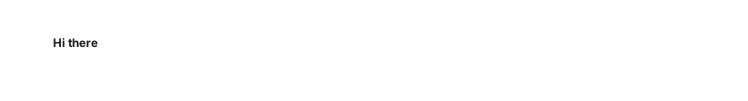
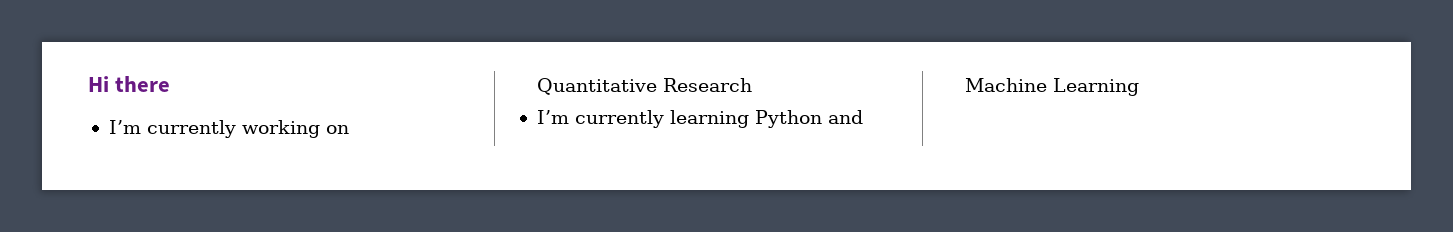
+ I’m currently working on Quantitative Research
+ I’m currently learning Python and Machine Learning

